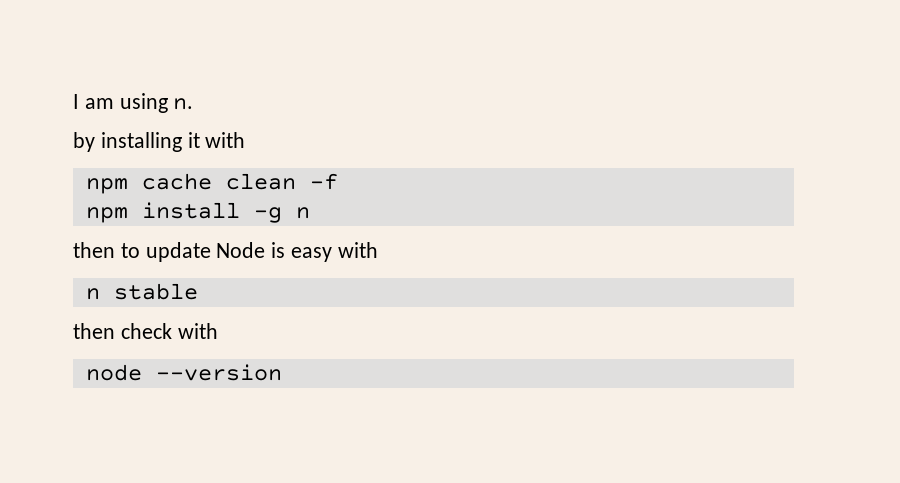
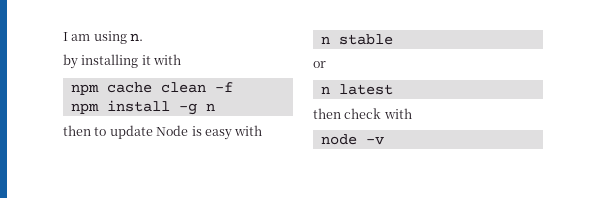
+ or
+ n latest
- node --version
+ node -v

